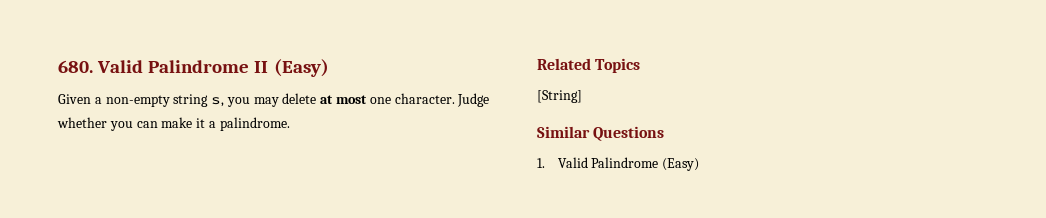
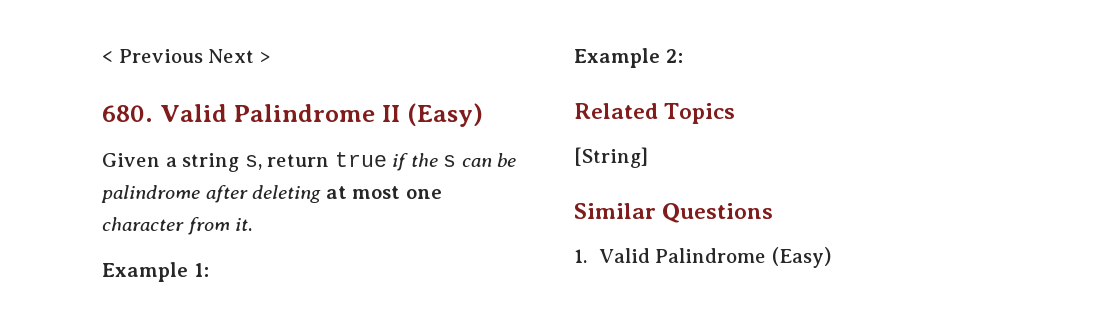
+ < Previous Next >
- Given a non-empty string s, you may delete at most one character. Judge whether you can make it a palindrome.
+ Given a string s, return true if the s can be palindrome after deleting at most one character from it.
+ Example 1:
+ Example 2:

